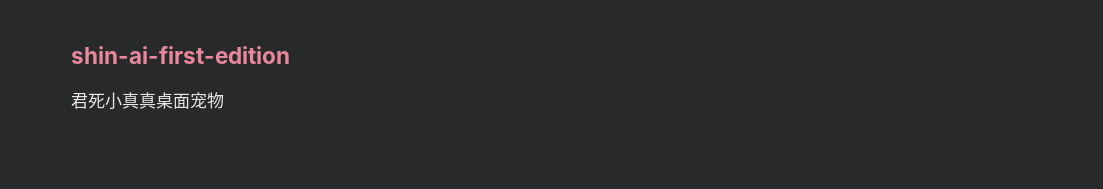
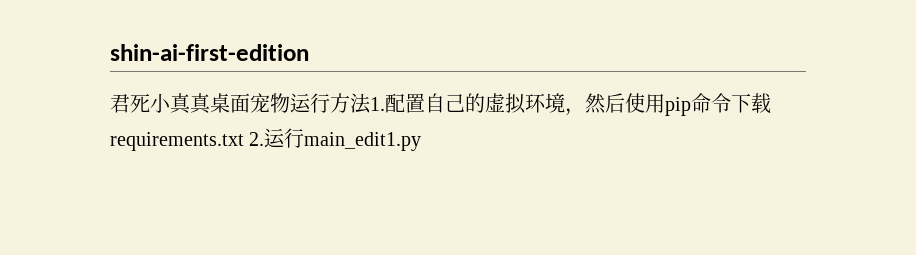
- 君死小真真桌面宠物
+ 君死小真真桌面宠物运行方法1.配置自己的虚拟环境，然后使用pip命令下载requirements.txt 2.运行main_edit1.py

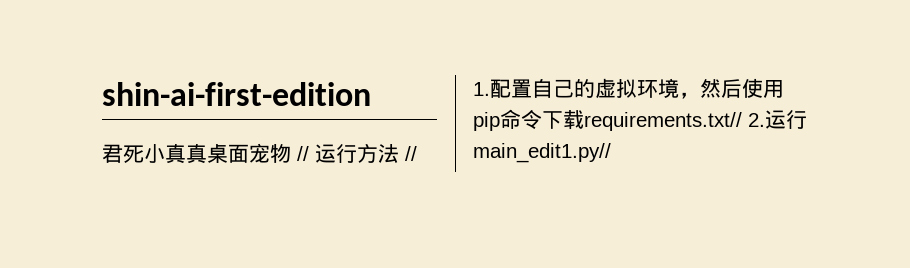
- 君死小真真桌面宠物运行方法1.配置自己的虚拟环境，然后使用pip命令下载requirements.txt 2.运行main_edit1.py
+ 君死小真真桌面宠物 // 运行方法 // 1.配置自己的虚拟环境，然后使用pip命令下载requirements.txt// 2.运行main_edit1.py//

